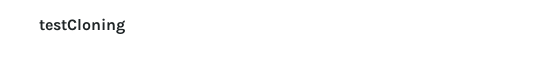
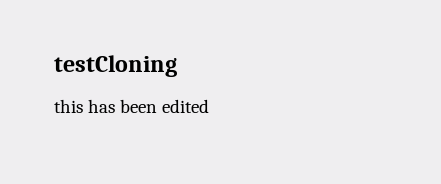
+ this has been edited

